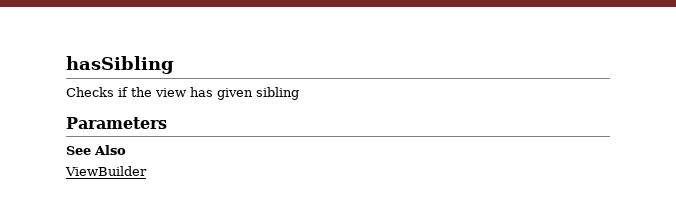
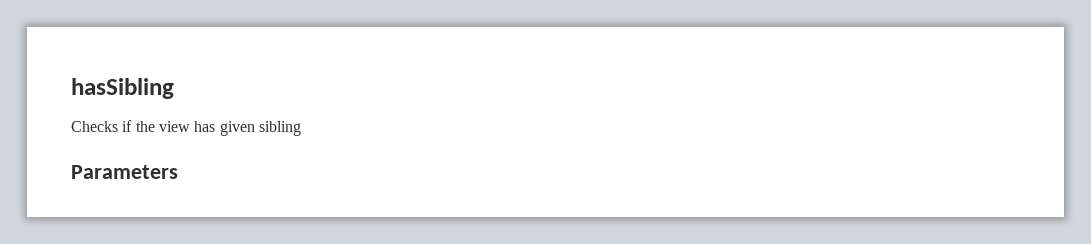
- See Also
- ViewBuilder

